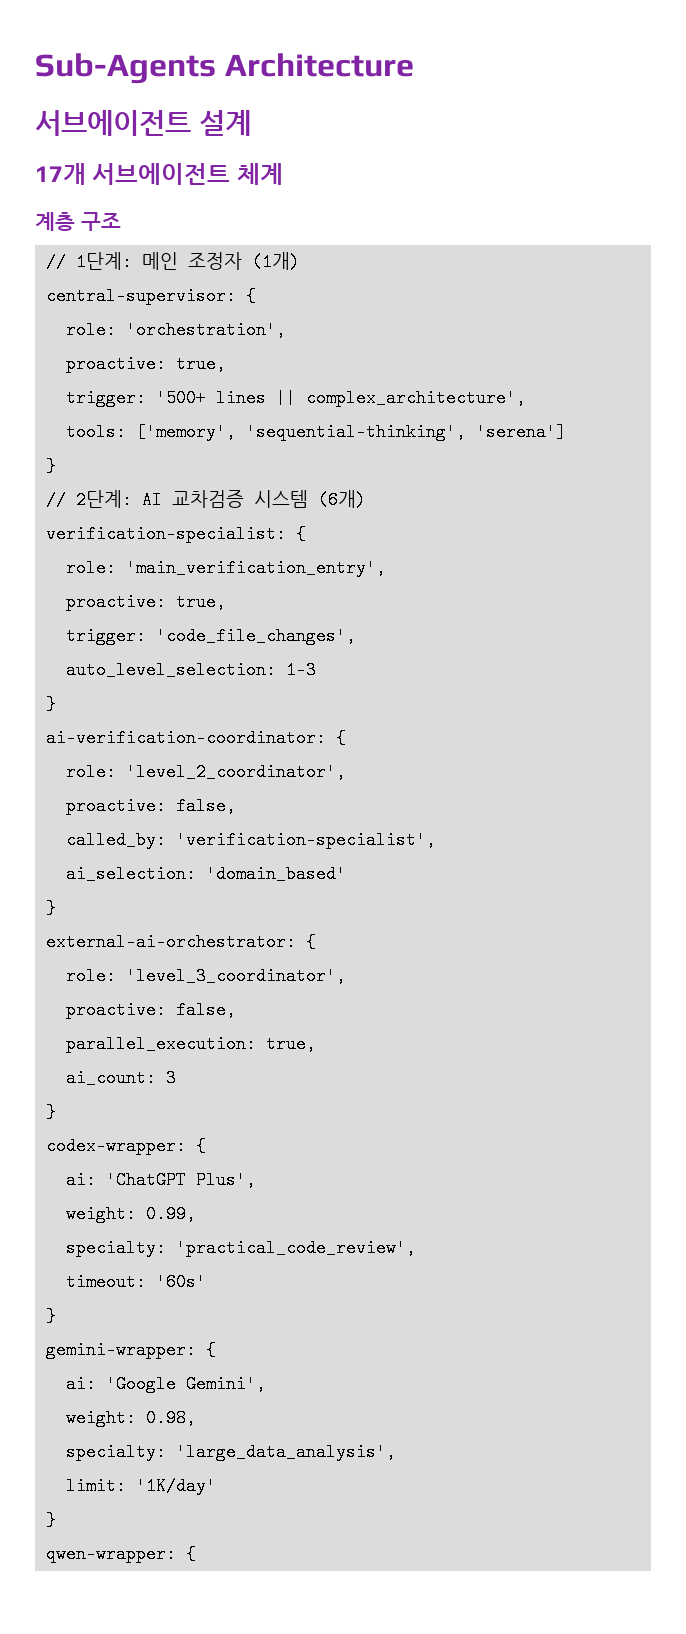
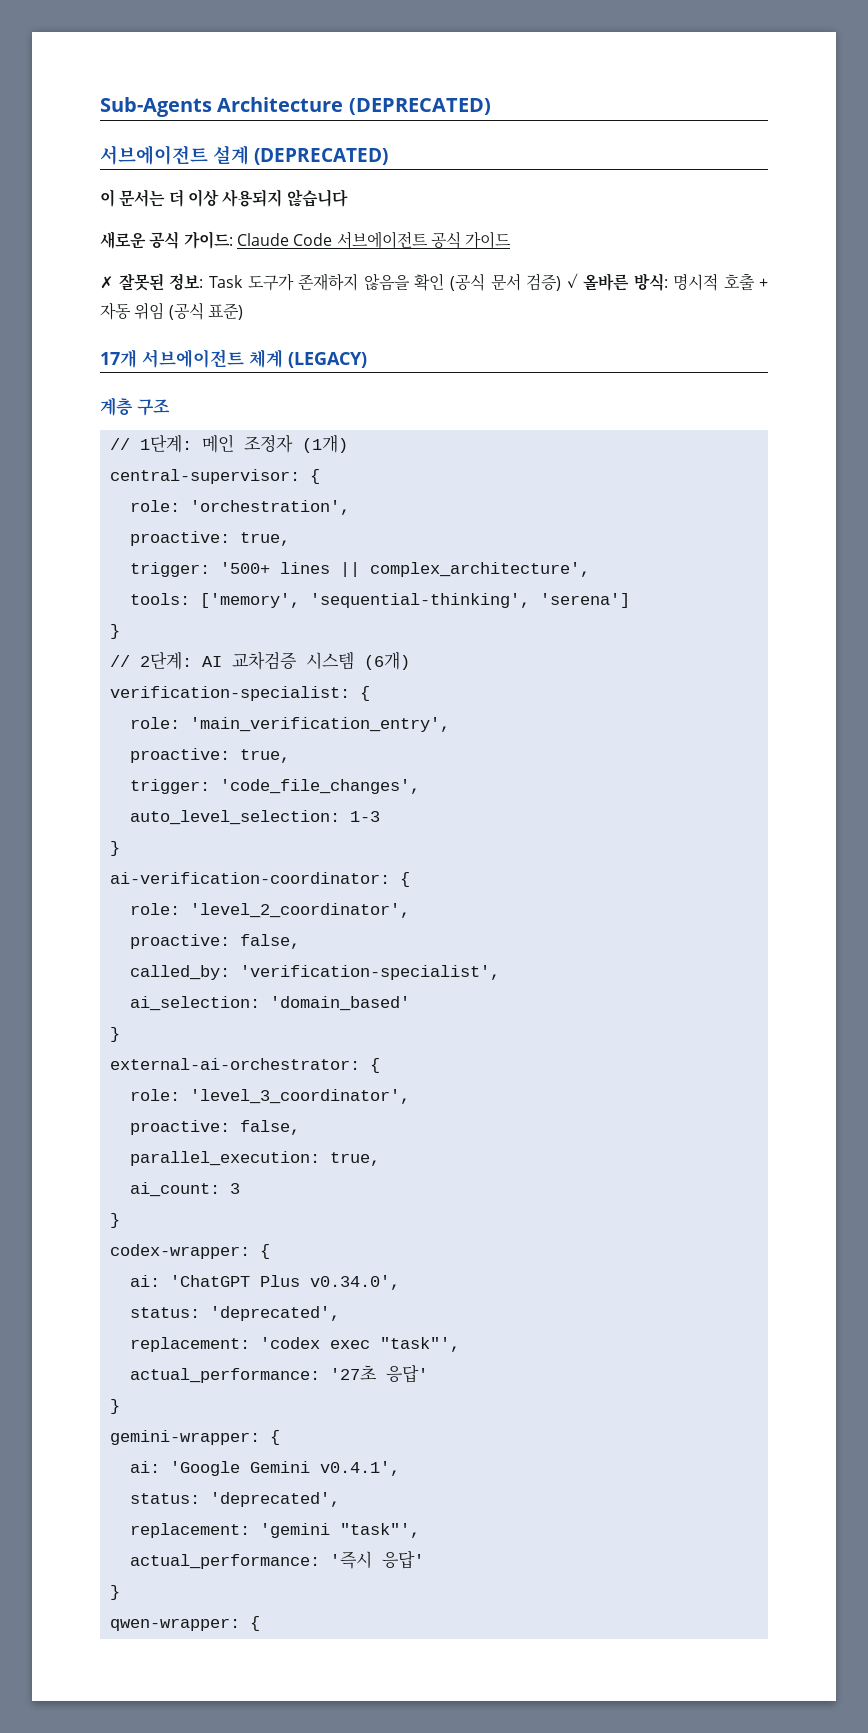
- Sub-Agents Architecture
+ Sub-Agents Architecture (DEPRECATED)
- 서브에이전트 설계
+ 서브에이전트 설계 (DEPRECATED)
+ 이 문서는 더 이상 사용되지 않습니다
+ 새로운 공식 가이드: Claude Code 서브에이전트 공식 가이드
+ ✗ 잘못된 정보: Task 도구가 존재하지 않음을 확인 (공식 문서 검증) ✓ 올바른 방식: 명시적 호출 + 자동 위임 (공식 표준)
- 17개 서브에이전트 체계
+ 17개 서브에이전트 체계 (LEGACY)
- ai: 'ChatGPT Plus',
- weight: 0.99,
- specialty: 'practical_code_review',
- timeout: '60s'
+ ai: 'ChatGPT Plus v0.34.0',
+ status: 'deprecated',
+ replacement: 'codex exec "task"',
+ actual_performance: '27초 응답'
- ai: 'Google Gemini',
- weight: 0.98,
- specialty: 'large_data_analysis',
- limit: '1K/day'
+ ai: 'Google Gemini v0.4.1',
+ status: 'deprecated',
+ replacement: 'gemini "task"',
+ actual_performance: '즉시 응답'

